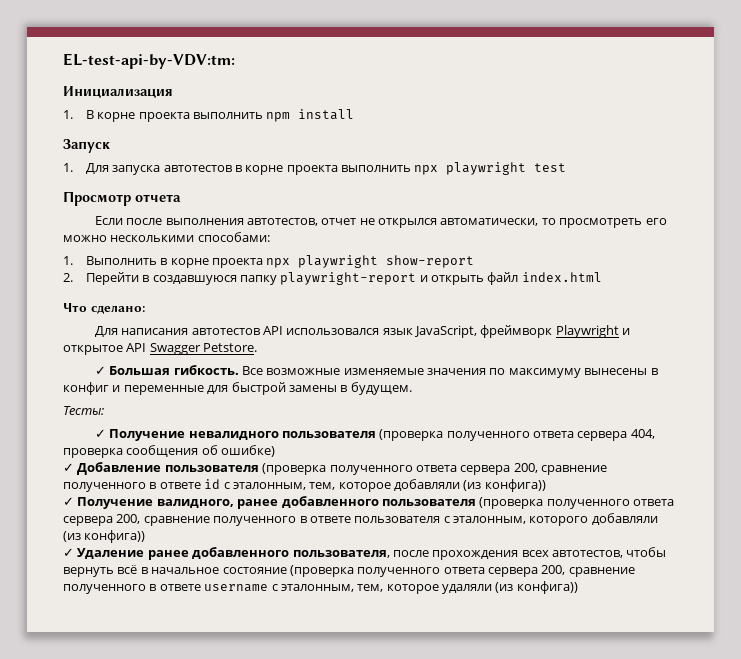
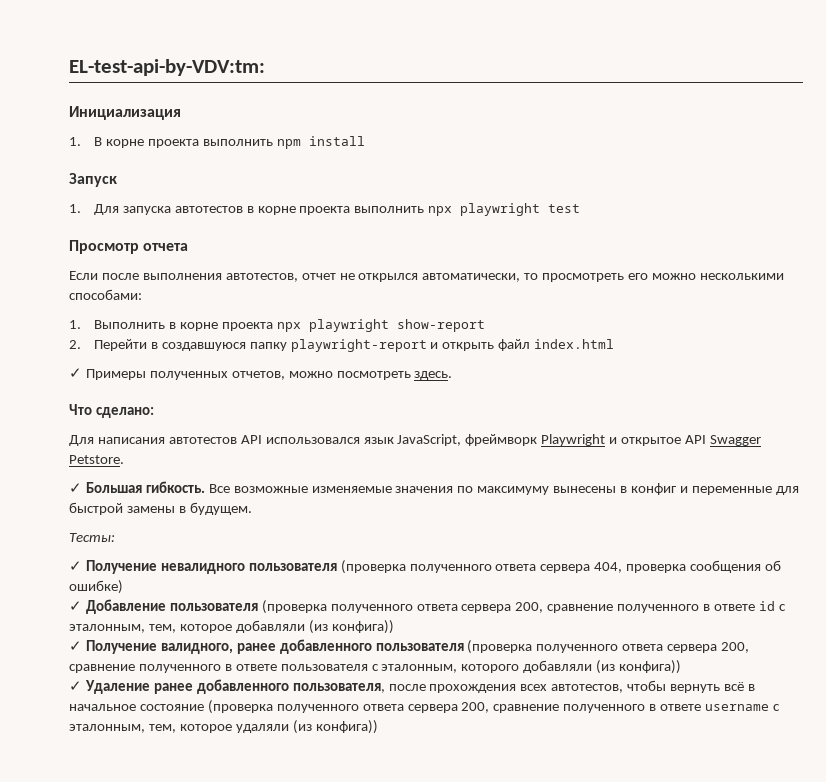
+ ✓ Примеры полученных отчетов, можно посмотреть здесь.

